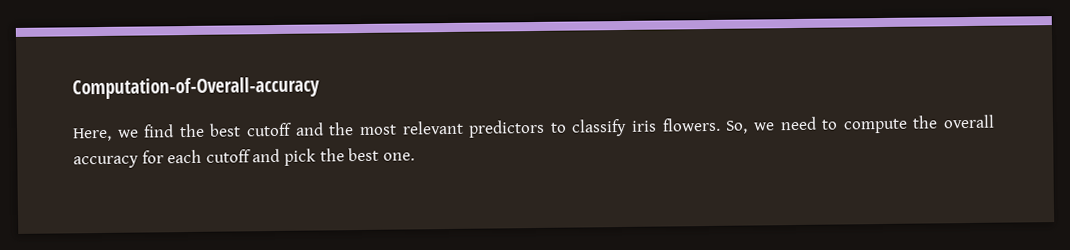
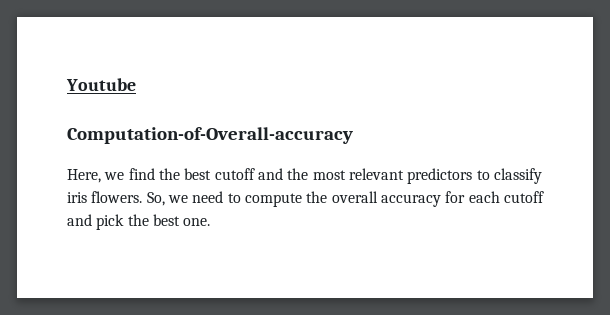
+ Youtube

